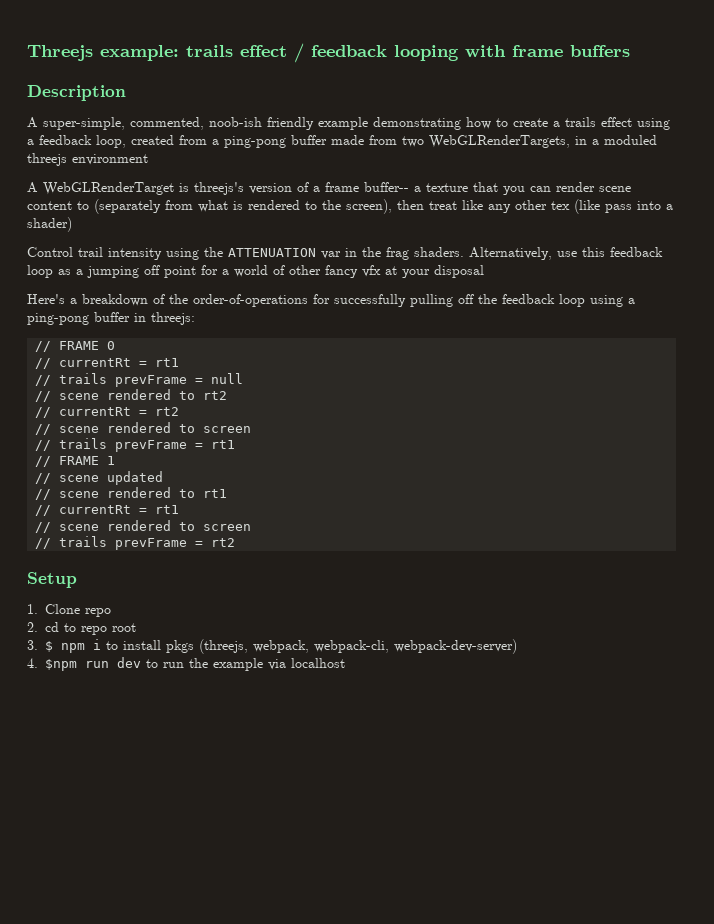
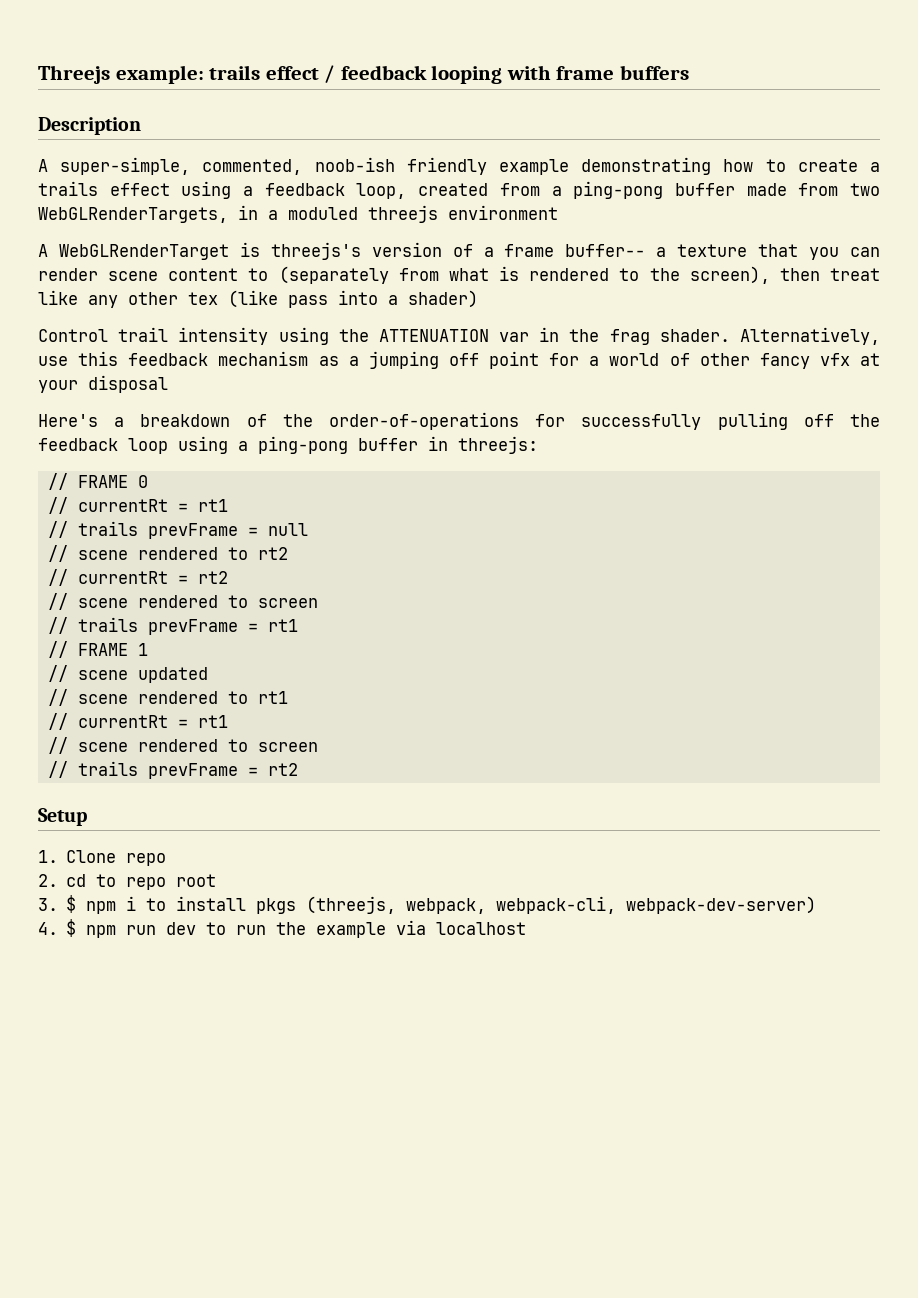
- Control trail intensity using the ATTENUATION var in the frag shaders.
+ Control trail intensity using the ATTENUATION var in the frag shader.
- Alternatively, use this feedback loop as a jumping off point for a world of other fancy vfx at your disposal
+ Alternatively, use this feedback mechanism as a jumping off point for a world of other fancy vfx at your disposal
- 4. $npm run dev to run the example via localhost
+ 4. $ npm run dev to run the example via localhost

